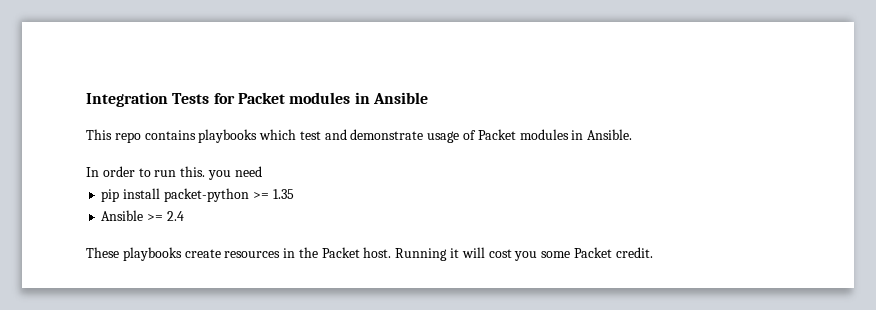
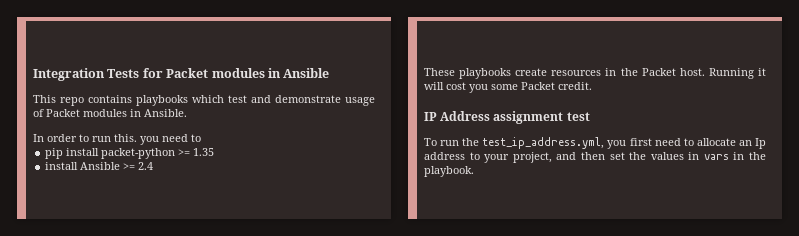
- In order to run this. you need
+ In order to run this. you need to
- Ansible >= 2.4
+ install Ansible >= 2.4
+ IP Address assignment test
+ To run the test_ip_address.yml, you first need to allocate an Ip address to your project, and then set the values in vars in the playbook.

